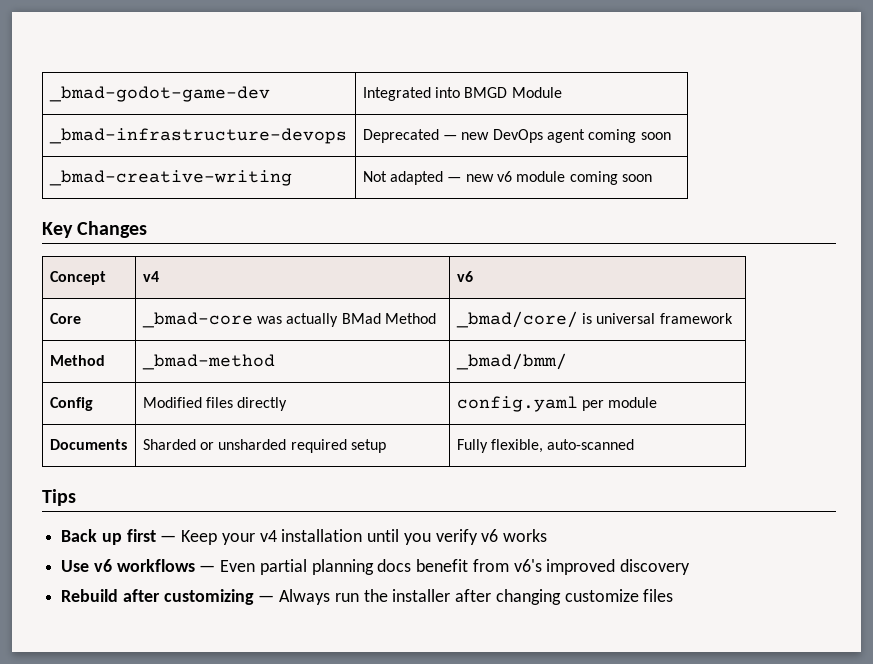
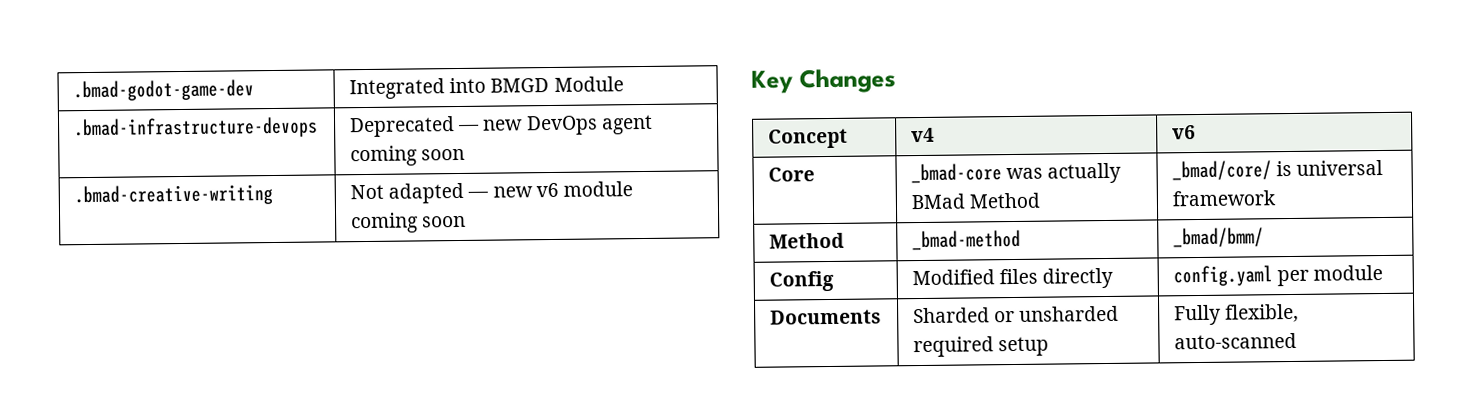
- _bmad-godot-game-dev | Integrated into BMGD Module
+ .bmad-godot-game-dev | Integrated into BMGD Module
- _bmad-infrastructure-devops | Deprecated — new DevOps agent coming soon
+ .bmad-infrastructure-devops | Deprecated — new DevOps agent coming soon
- _bmad-creative-writing | Not adapted — new v6 module coming soon
+ .bmad-creative-writing | Not adapted — new v6 module coming soon
- Tips
- Back up first — Keep your v4 installation until you verify v6 works
- Use v6 workflows — Even partial planning docs benefit from v6's improved discovery
- Rebuild after customizing — Always run the installer after changing customize files

